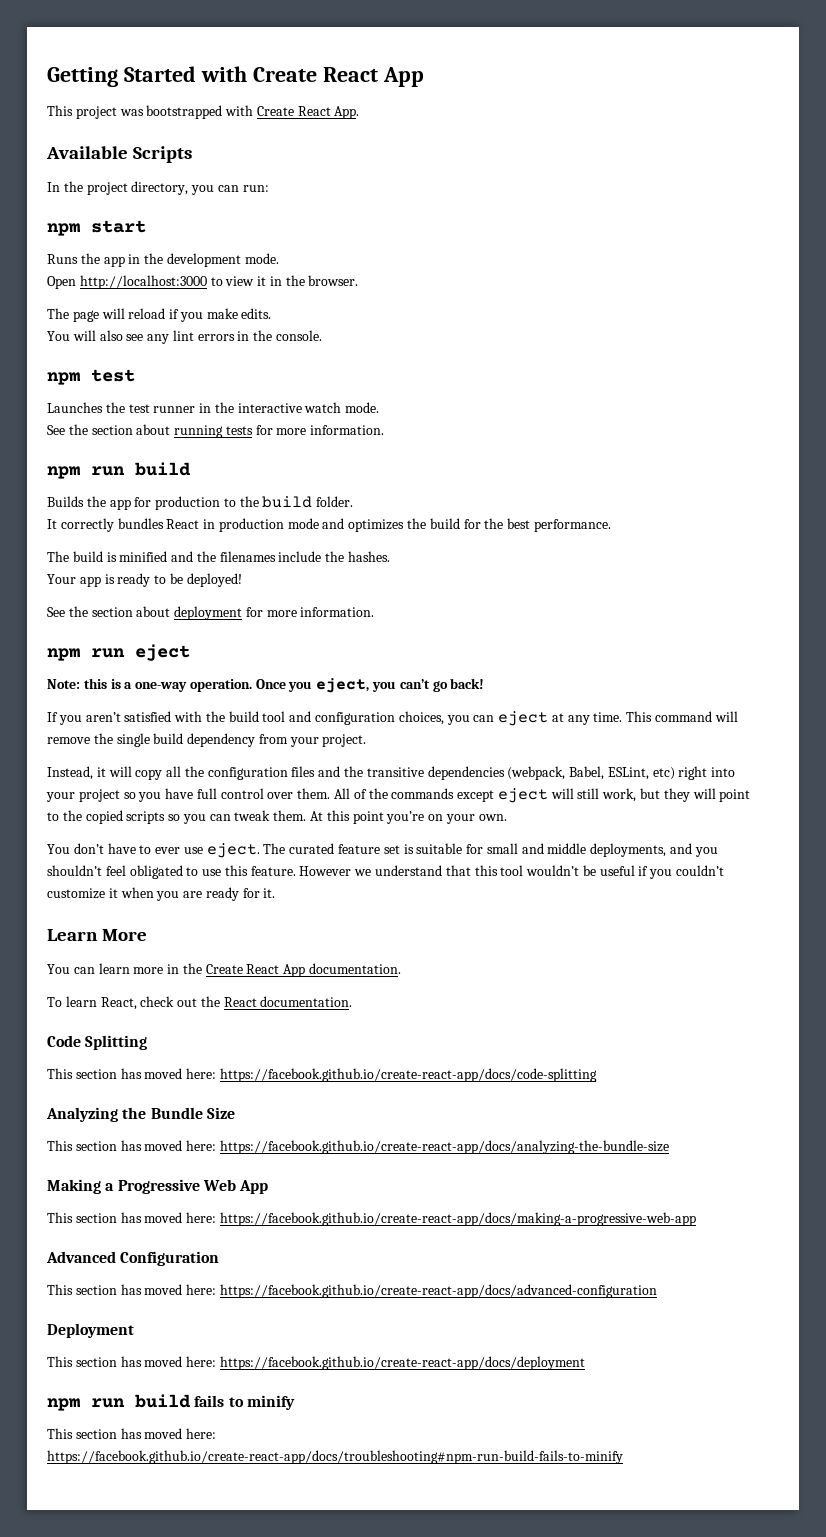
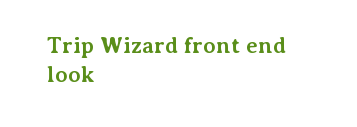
- Getting Started with Create React App
- This project was bootstrapped with Create React App.
- Available Scripts
- In the project directory, you can run:
- npm start
- Runs the app in the development mode.
- Open http://localhost:3000 to view it in the browser.
- The page will reload if you make edits.
- You will also see any lint errors in the console.
- npm test
- Launches the test runner in the interactive watch mode.
- See the section about running tests for more information.
- npm run build
- Builds the app for production to the build folder.
- It correctly bundles React in production mode and optimizes the build for the best performance.
- The build is minified and the filenames include the hashes.
- Your app is ready to be deployed!
- See the section about deployment for more information.
- npm run eject
- Note: this is a one-way operation. Once you eject, you can’t go back!
- If you aren’t satisfied with the build tool and configuration choices, you can eject at any time. This command will remove the single build dependency from your project.
- Instead, it will copy all the configuration files and the transitive dependencies (webpack, Babel, ESLint, etc) right into your project so you have full control over them. All of the commands except eject will still work, but they will point to the copied scripts so you can tweak them. At this point you’re on your own.
- You don’t have to ever use eject. The curated feature set is suitable for small and middle deployments, and you shouldn’t feel obligated to use this feature. However we understand that this tool wouldn’t be useful if you couldn’t customize it when you are ready for it.
- Learn More
- You can learn more in the Create React App documentation.
- To learn React, check out the React documentation.
- Code Splitting
- This section has moved here: https://facebook.github.io/create-react-app/docs/code-splitting
- Analyzing the Bundle Size
- This section has moved here: https://facebook.github.io/create-react-app/docs/analyzing-the-bundle-size
- Making a Progressive Web App
- This section has moved here: https://facebook.github.io/create-react-app/docs/making-a-progressive-web-app
- Advanced Configuration
- This section has moved here: https://facebook.github.io/create-react-app/docs/advanced-configuration
- Deployment
- This section has moved here: https://facebook.github.io/create-react-app/docs/deployment
- npm run build fails to minify
- This section has moved here: https://facebook.github.io/create-react-app/docs/troubleshooting#npm-run-build-fails-to-minify
+ Trip Wizard front end look

